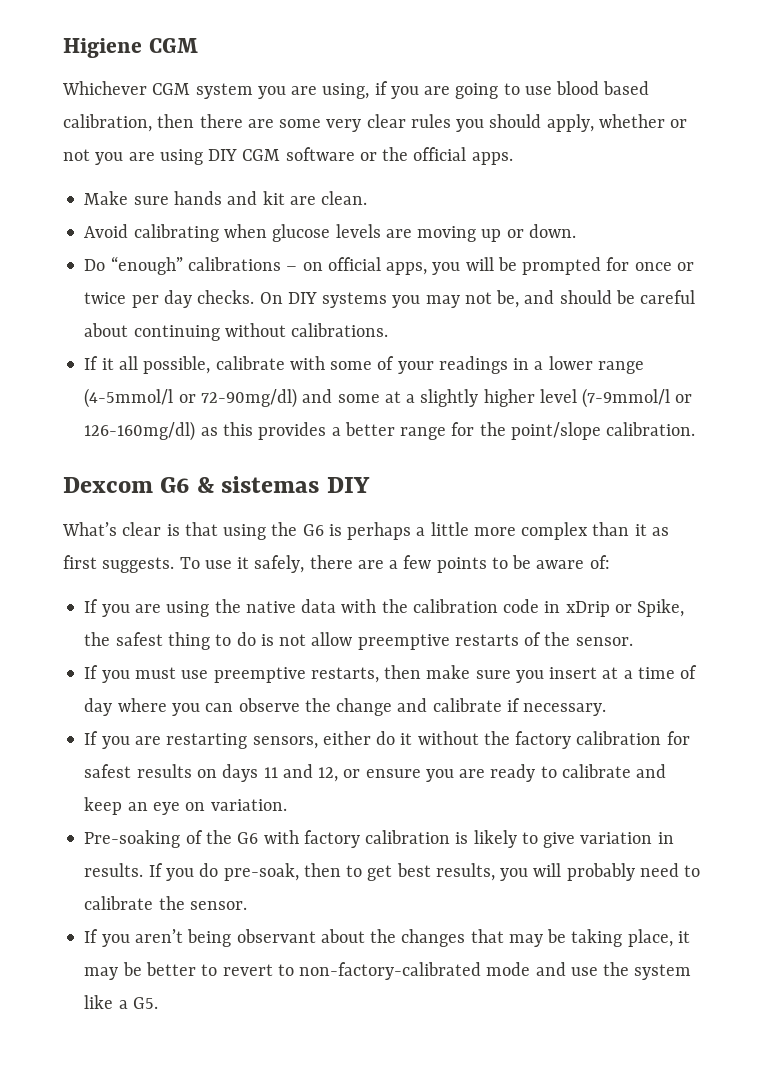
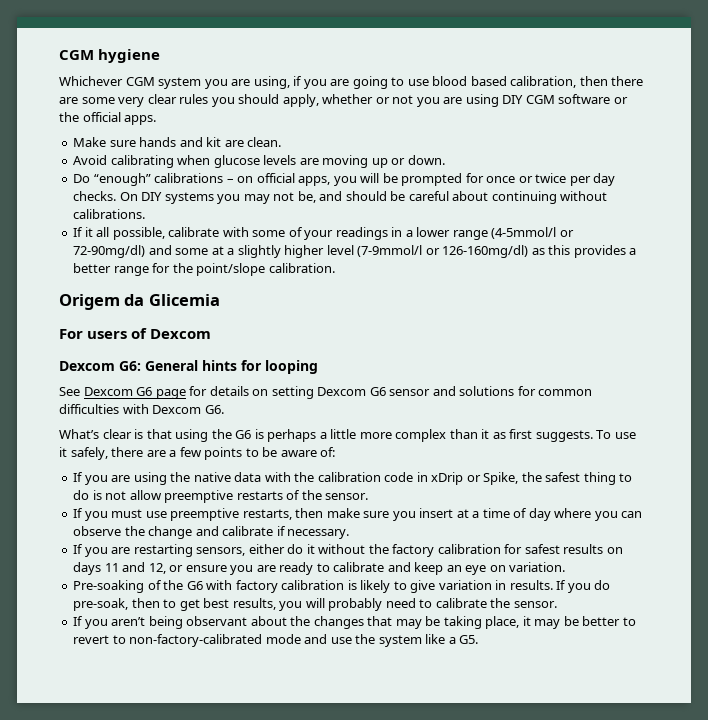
- Higiene CGM
+ CGM hygiene
- Dexcom G6 & sistemas DIY
+ Origem da Glicemia
+ For users of Dexcom
+ Dexcom G6: General hints for looping
+ See Dexcom G6 page for details on setting Dexcom G6 sensor and solutions for common difficulties with Dexcom G6.

